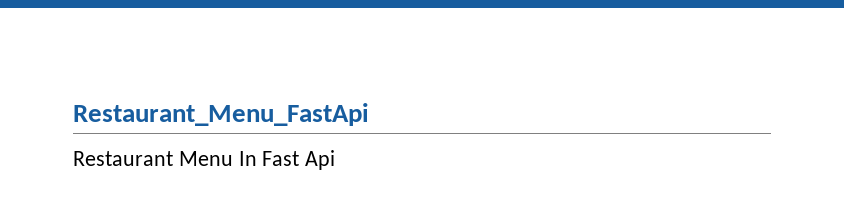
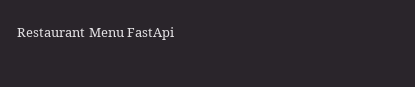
- Restaurant_Menu_FastApi
- Restaurant Menu In Fast Api
+ Restaurant Menu FastApi

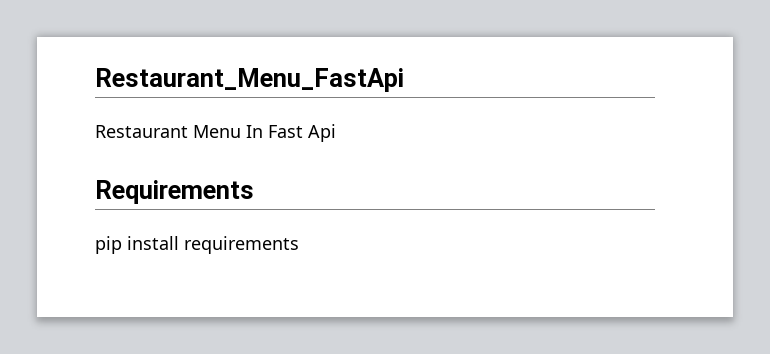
+ Restaurant_Menu_FastApi
- Restaurant Menu FastApi
+ Restaurant Menu In Fast Api
+ Requirements
+ pip install requirements

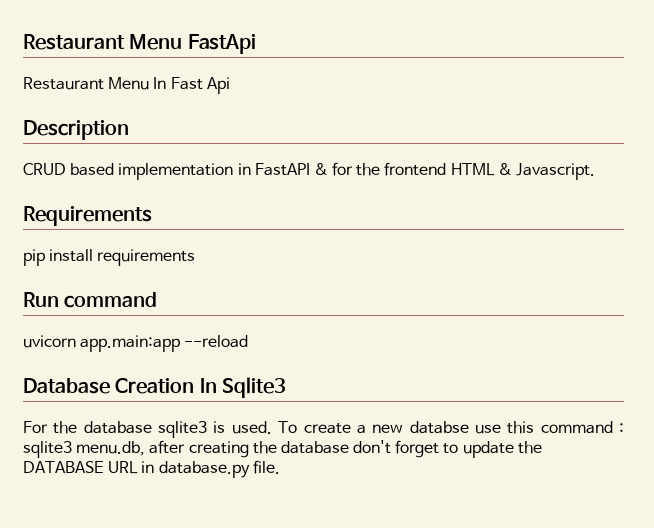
- Restaurant_Menu_FastApi
+ Restaurant Menu FastApi
+ Description
+ CRUD based implementation in FastAPI & for the frontend HTML & Javascript.
  Requirements
  pip install requirements
+ Run command
+ uvicorn app.main:app --reload
+ Database Creation In Sqlite3
+ For the database sqlite3 is used. To create a new databse use this command : sqlite3 menu.db, after creating the database don't forget to update the DATABASE URL in database.py file.

